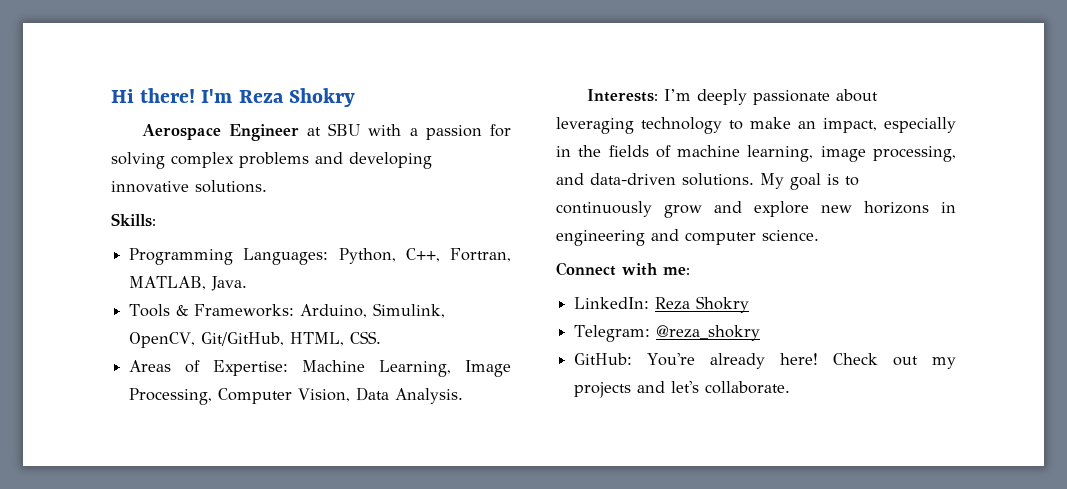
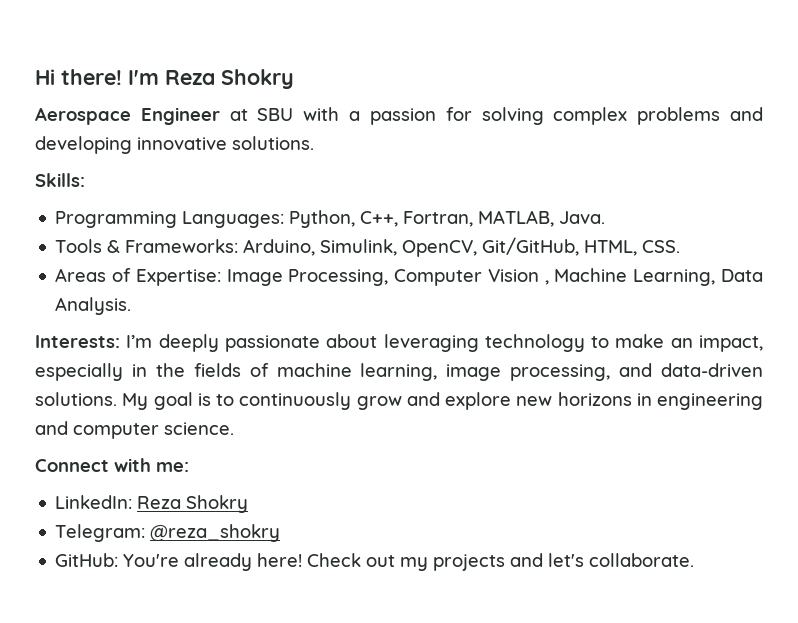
- Areas of Expertise: Machine Learning, Image Processing, Computer Vision, Data Analysis.
+ Areas of Expertise: Image Processing, Computer Vision , Machine Learning, Data Analysis.

